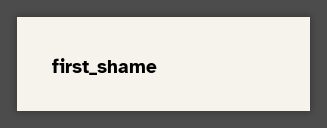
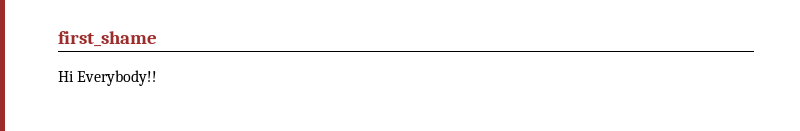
+ Hi Everybody!!

